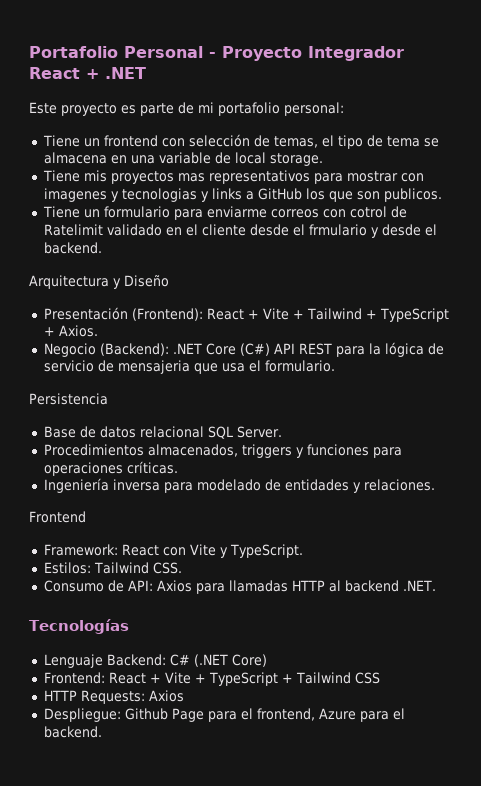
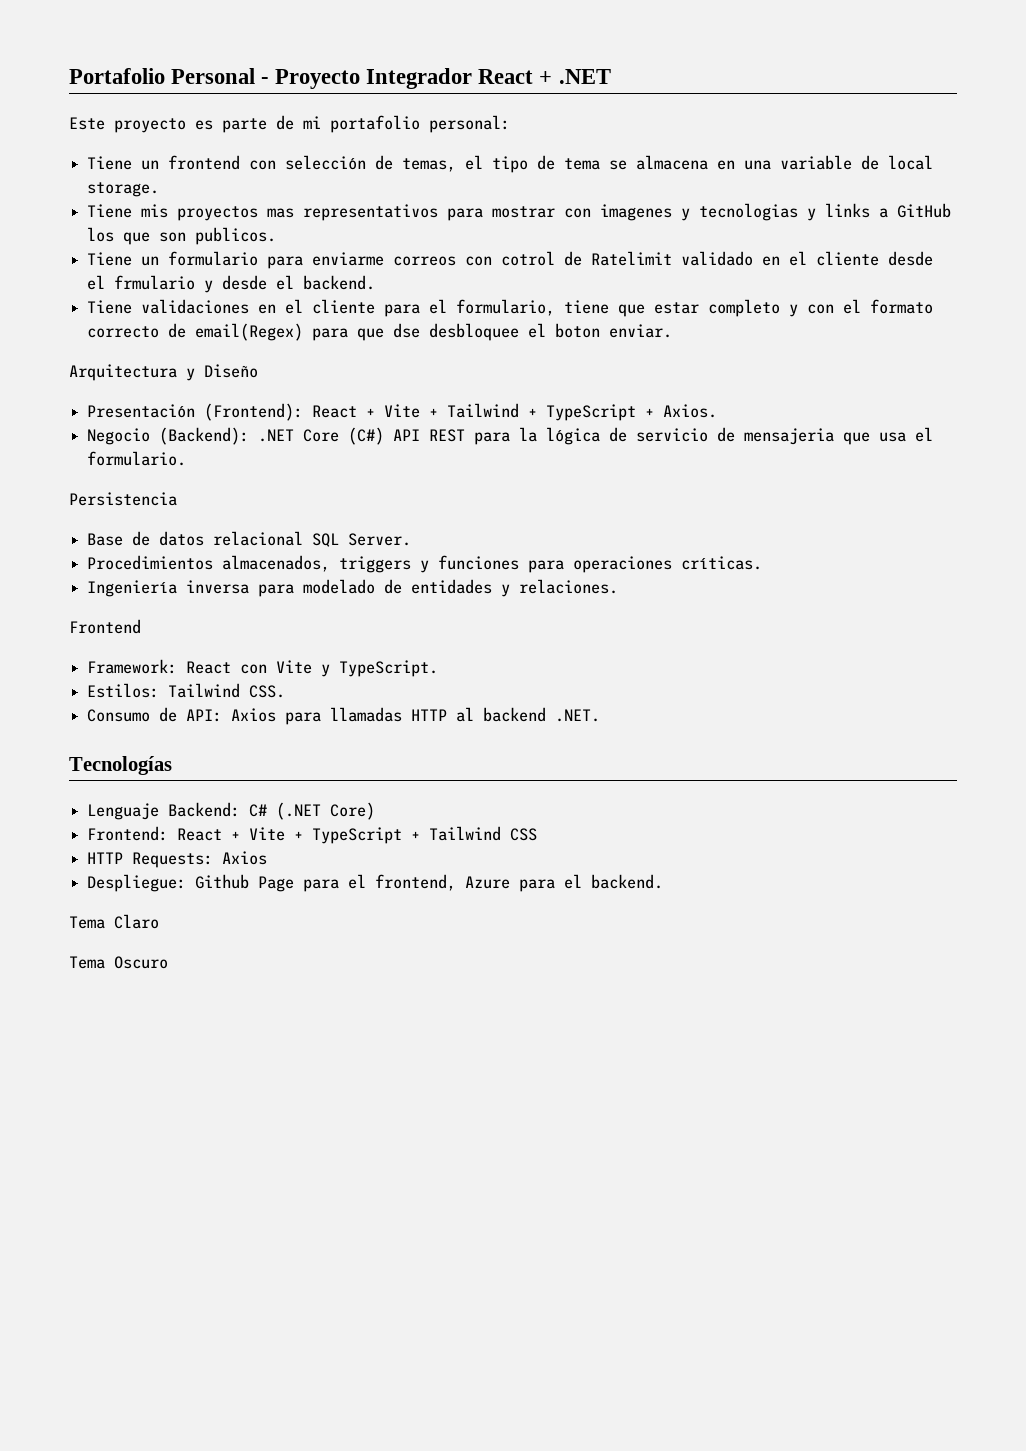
+ Tiene validaciones en el cliente para el formulario, tiene que estar completo y con el formato correcto de email(Regex) para que dse desbloquee el boton enviar.
+ Tema Claro
+ Tema Oscuro

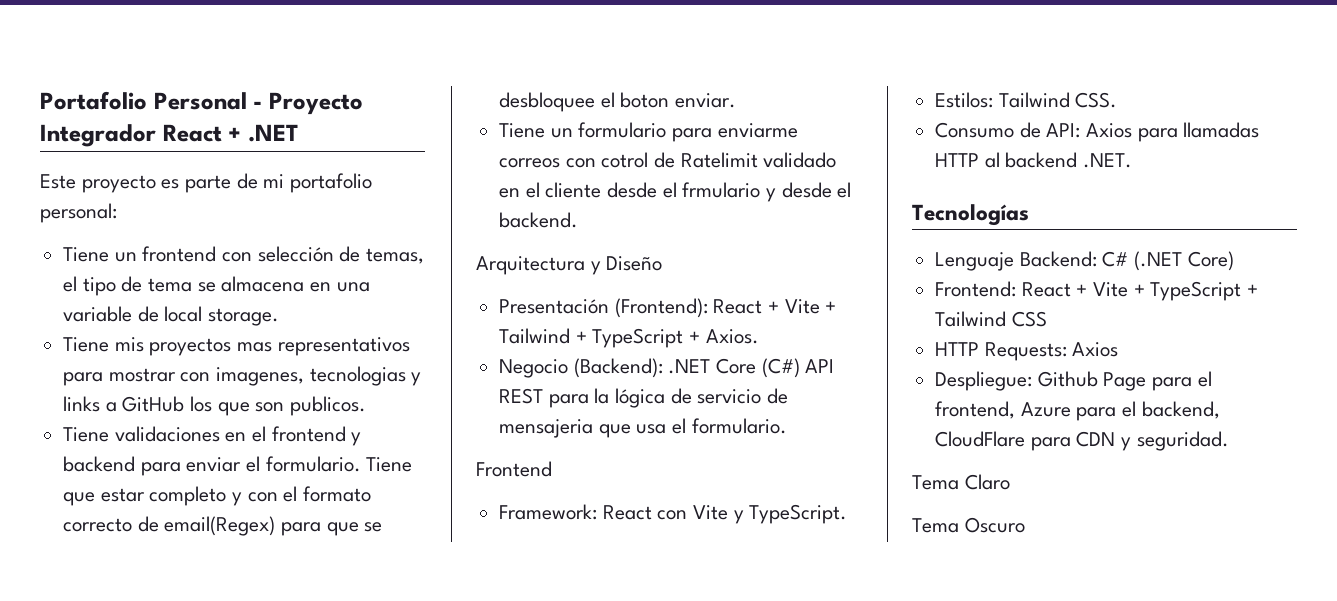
- Tiene mis proyectos mas representativos para mostrar con imagenes y tecnologias y links a GitHub los que son publicos.
+ Tiene mis proyectos mas representativos para mostrar con imagenes, tecnologias y links a GitHub los que son publicos.
+ Tiene validaciones en el frontend y backend para enviar el formulario. Tiene que estar completo y con el formato correcto de email(Regex) para que se desbloquee el boton enviar.
- Tiene validaciones en el cliente para el formulario, tiene que estar completo y con el formato correcto de email(Regex) para que dse desbloquee el boton enviar.
- Persistencia
- Base de datos relacional SQL Server.
- Procedimientos almacenados, triggers y funciones para operaciones críticas.
- Ingeniería inversa para modelado de entidades y relaciones.
- Despliegue: Github Page para el frontend, Azure para el backend.
+ Despliegue: Github Page para el frontend, Azure para el backend, CloudFlare para CDN y seguridad.

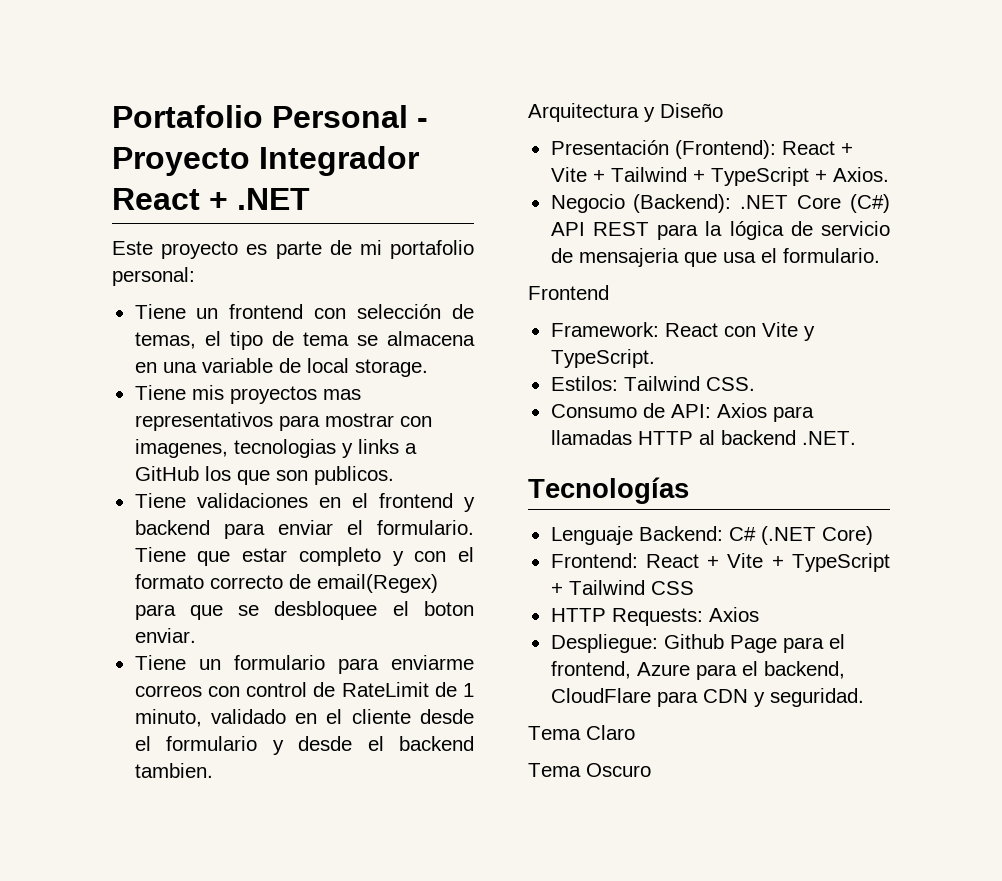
- Tiene un formulario para enviarme correos con cotrol de Ratelimit validado en el cliente desde el frmulario y desde el backend.
+ Tiene un formulario para enviarme correos con control de RateLimit de 1 minuto, validado en el cliente desde el formulario y desde el backend tambien.

